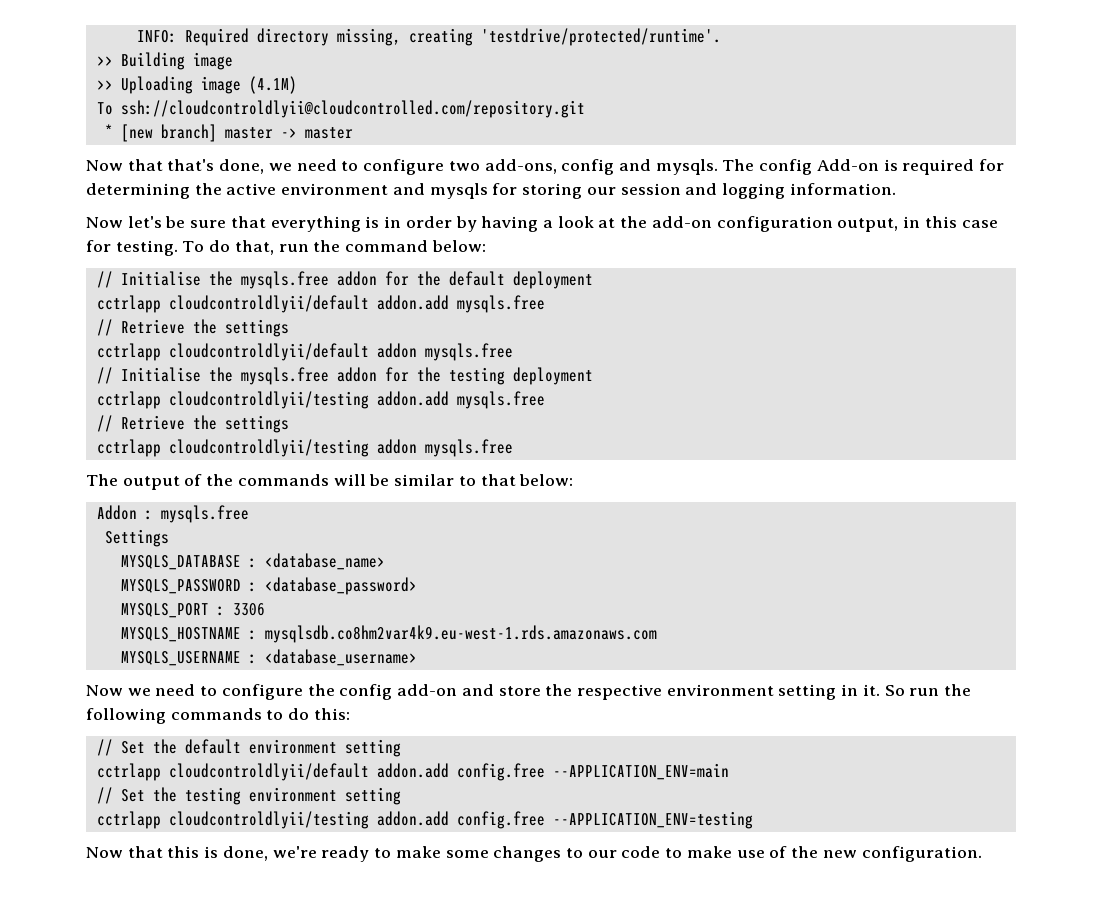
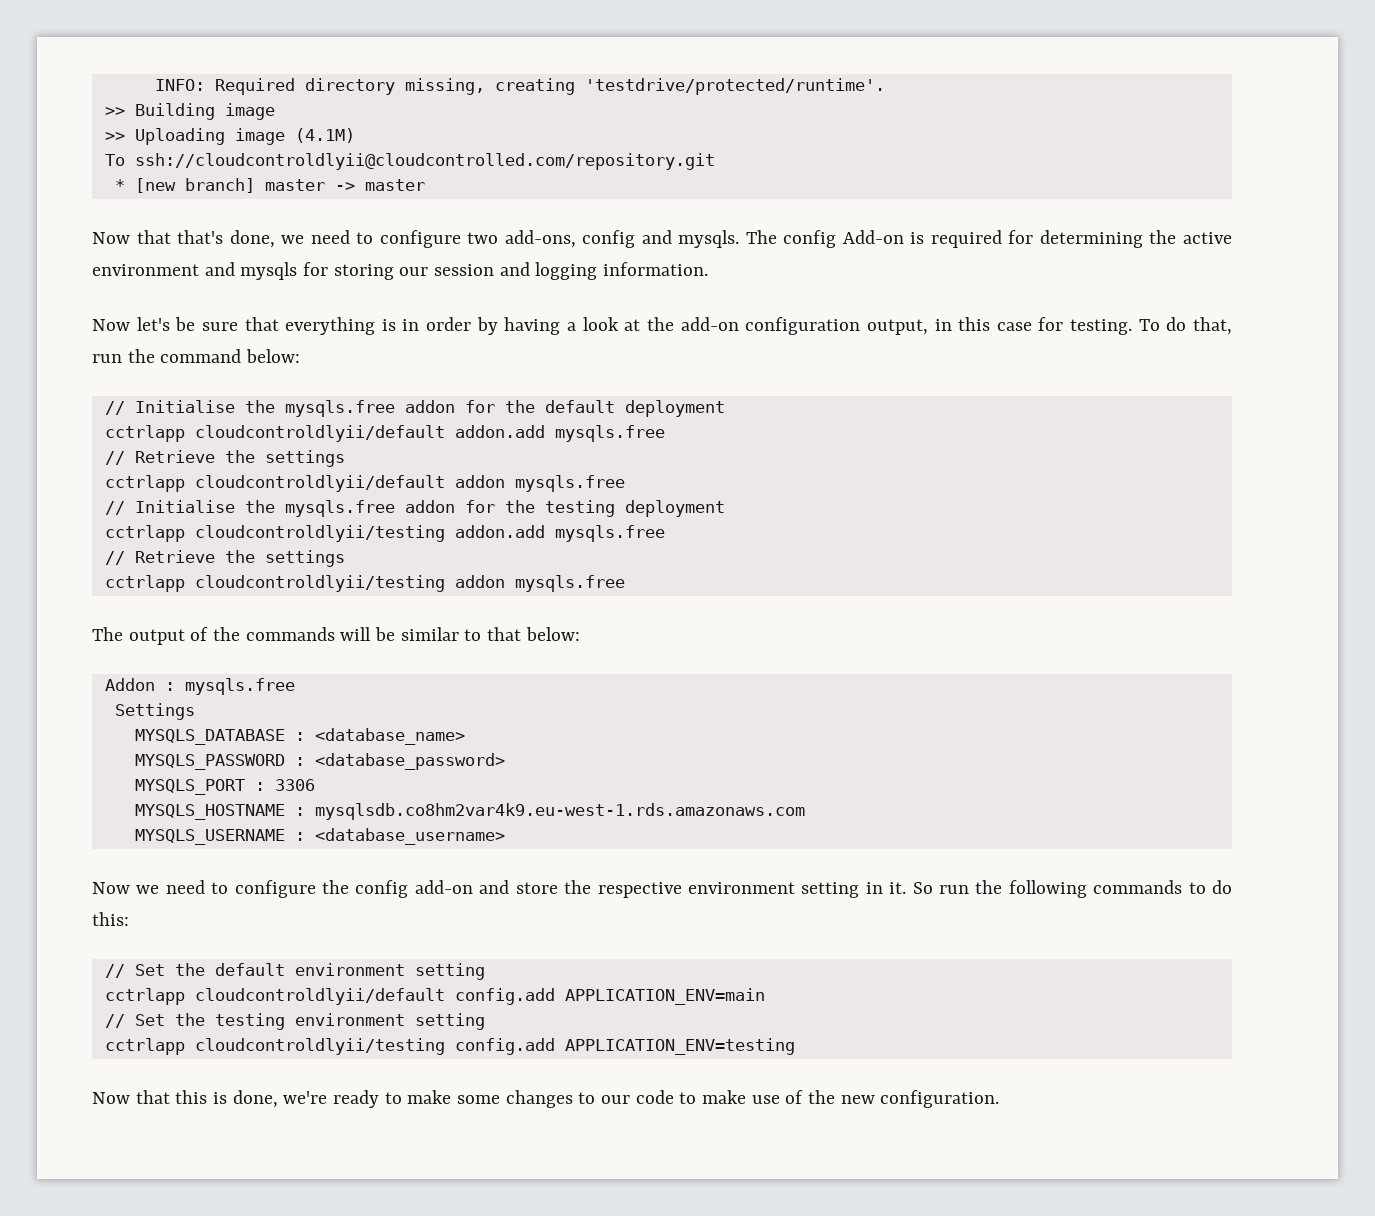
- cctrlapp cloudcontroldlyii/default addon.add config.free --APPLICATION_ENV=main
+ cctrlapp cloudcontroldlyii/default config.add APPLICATION_ENV=main
- cctrlapp cloudcontroldlyii/testing addon.add config.free --APPLICATION_ENV=testing
+ cctrlapp cloudcontroldlyii/testing config.add APPLICATION_ENV=testing

